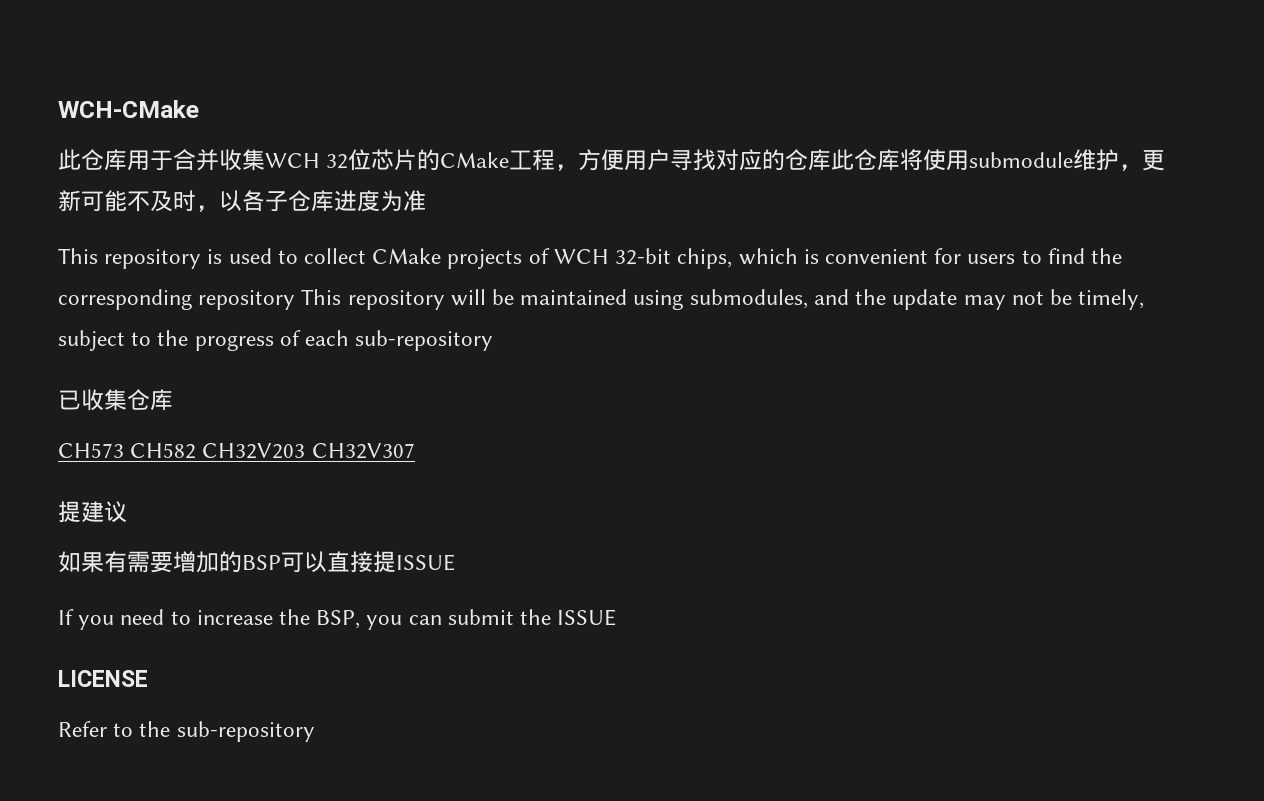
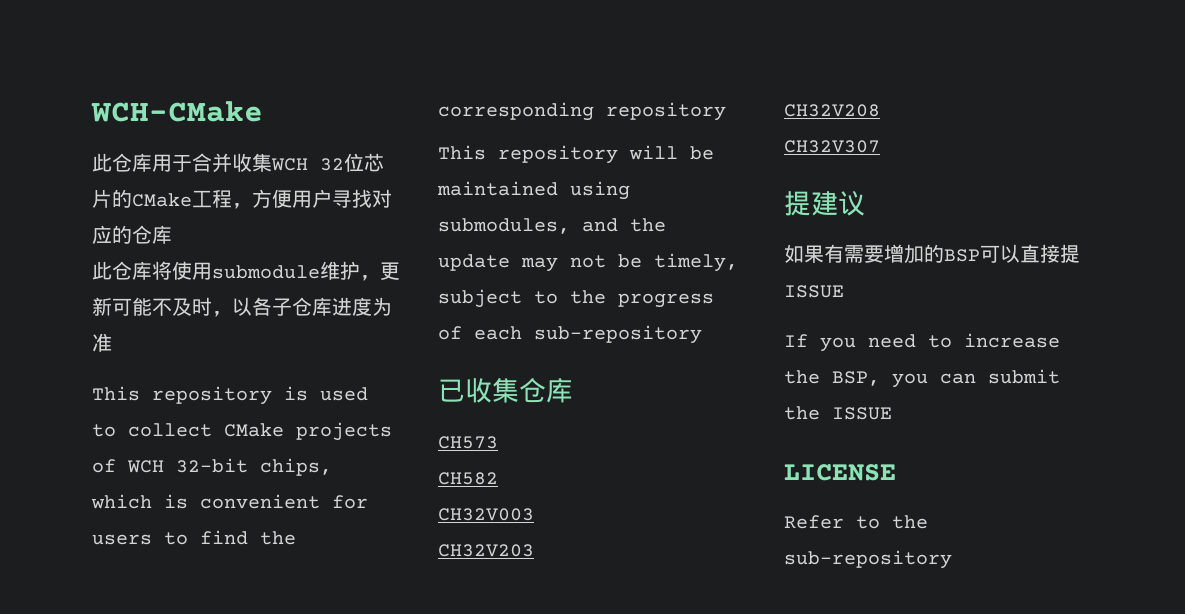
- 此仓库用于合并收集WCH 32位芯片的CMake工程，方便用户寻找对应的仓库此仓库将使用submodule维护，更新可能不及时，以各子仓库进度为准
+ 此仓库用于合并收集WCH 32位芯片的CMake工程，方便用户寻找对应的仓库
+ 此仓库将使用submodule维护，更新可能不及时，以各子仓库进度为准
- This repository is used to collect CMake projects of WCH 32-bit chips, which is convenient for users to find the corresponding repository This repository will be maintained using submodules, and the update may not be timely, subject to the progress of each sub-repository
+ This repository is used to collect CMake projects of WCH 32-bit chips, which is convenient for users to find the corresponding repository
+ This repository will be maintained using submodules, and the update may not be timely, subject to the progress of each sub-repository
- CH573 CH582 CH32V203 CH32V307
+ CH573
+ CH582
+ CH32V003
+ CH32V203
+ CH32V208
+ CH32V307

